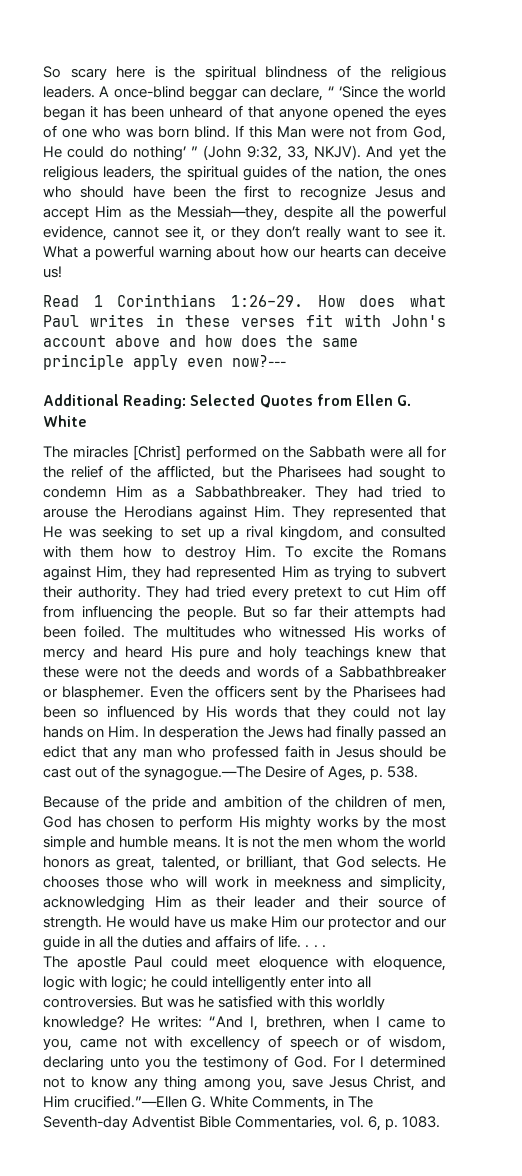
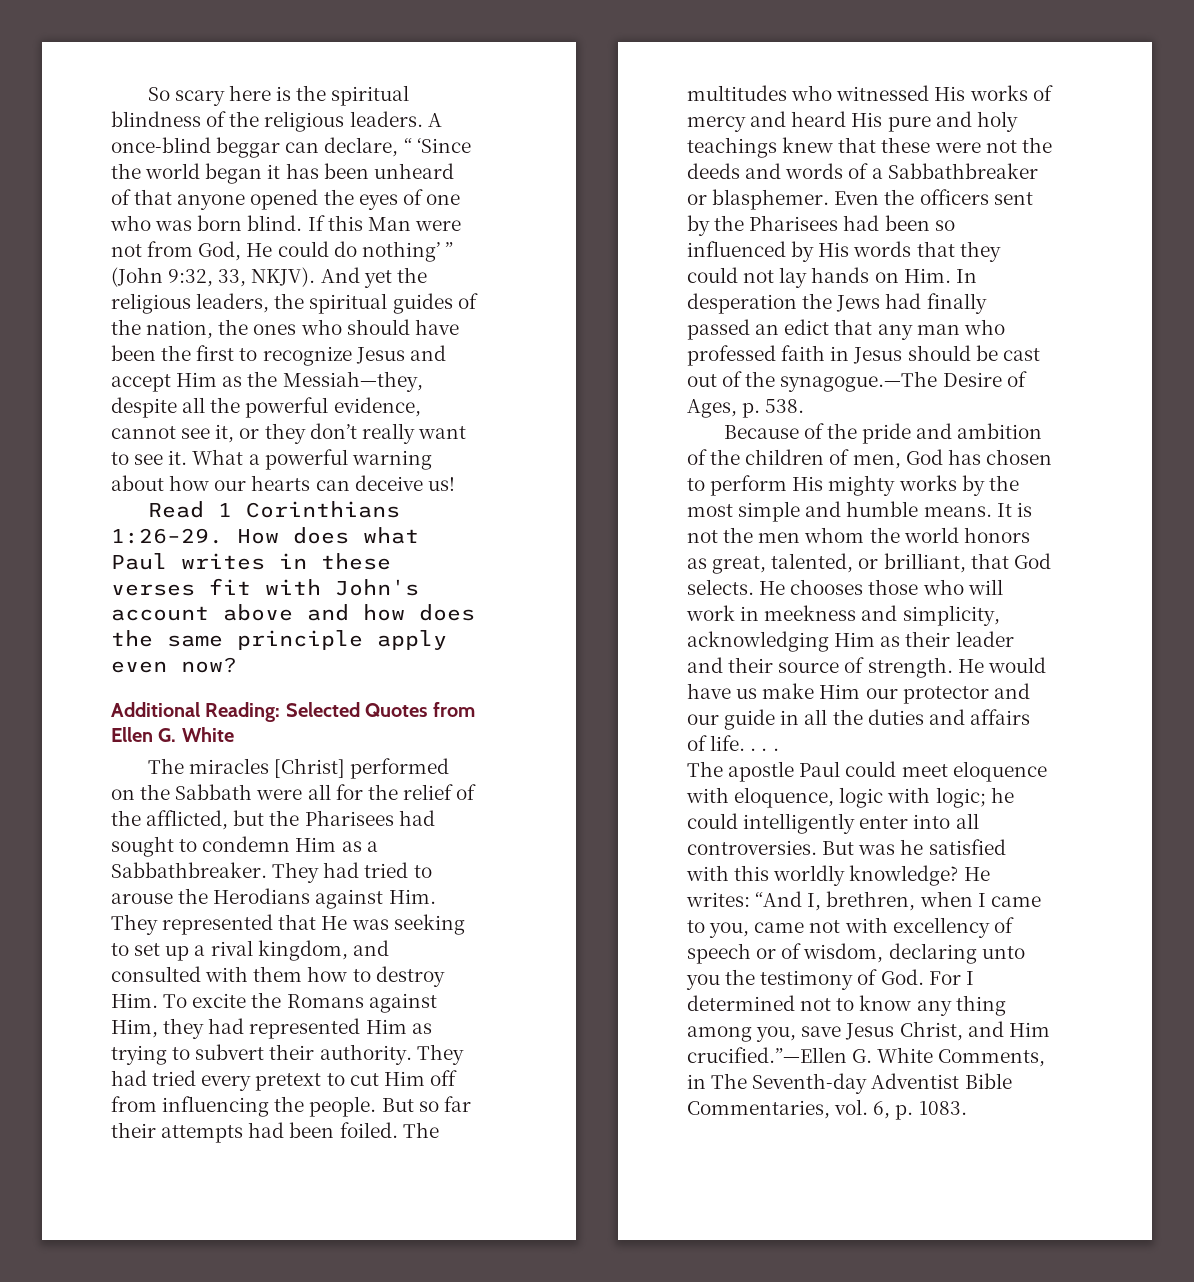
- How does what Paul writes in these verses fit with John's account above and how does the same principle apply even now?---
+ How does what Paul writes in these verses fit with John's account above and how does the same principle apply even now?

